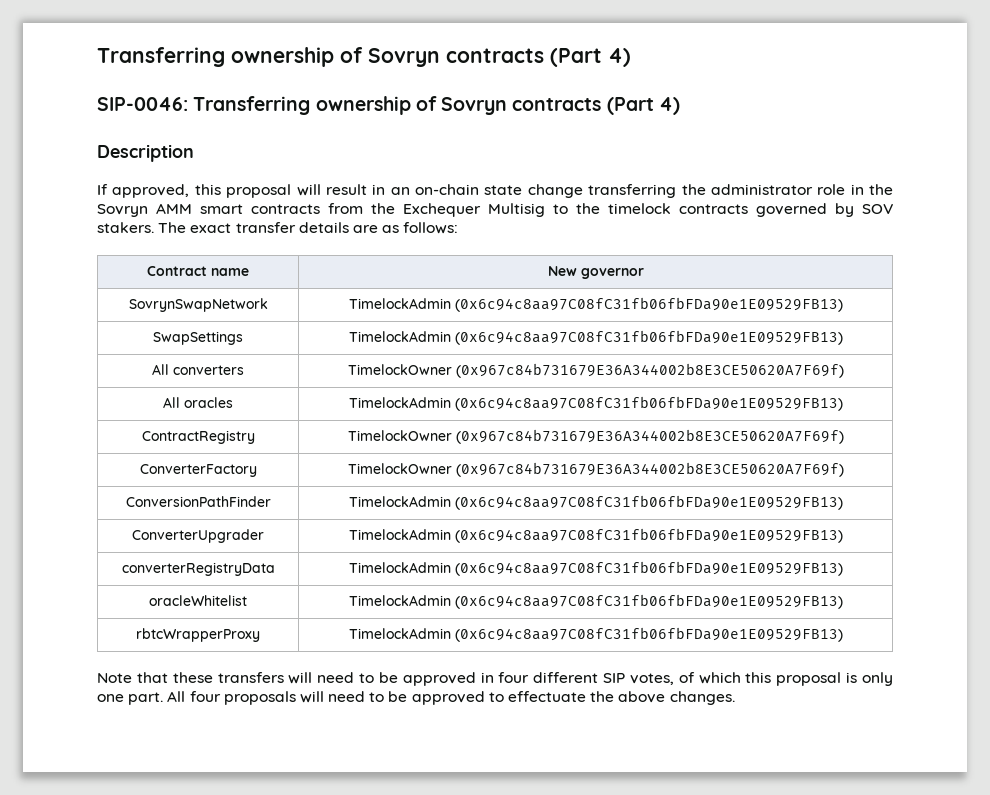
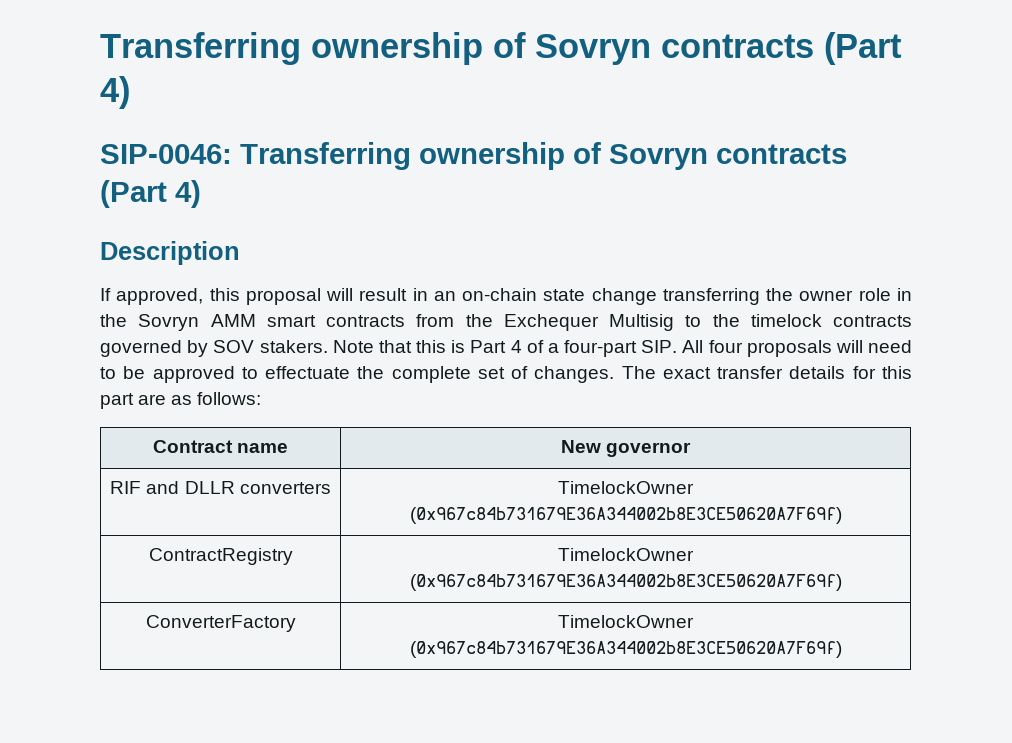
- If approved, this proposal will result in an on-chain state change transferring the administrator role in the Sovryn AMM smart contracts from the Exchequer Multisig to the timelock contracts governed by SOV stakers.
+ If approved, this proposal will result in an on-chain state change transferring the owner role in the Sovryn AMM smart contracts from the Exchequer Multisig to the timelock contracts governed by SOV stakers.
- The exact transfer details are as follows:
+ Note that this is Part 4 of a four-part SIP. All four proposals will need to be approved to effectuate the complete set of changes. The exact transfer details for this part are as follows:
  Contract name | New governor
- SovrynSwapNetwork | TimelockAdmin (0x6c94c8aa97C08fC31fb06fbFDa90e1E09529FB13)
- SwapSettings | TimelockAdmin (0x6c94c8aa97C08fC31fb06fbFDa90e1E09529FB13)
- All converters | TimelockOwner (0x967c84b731679E36A344002b8E3CE50620A7F69f)
- All oracles | TimelockAdmin (0x6c94c8aa97C08fC31fb06fbFDa90e1E09529FB13)
+ RIF and DLLR converters | TimelockOwner (0x967c84b731679E36A344002b8E3CE50620A7F69f)
  ContractRegistry | TimelockOwner (0x967c84b731679E36A344002b8E3CE50620A7F69f)
  ConverterFactory | TimelockOwner (0x967c84b731679E36A344002b8E3CE50620A7F69f)
- ConversionPathFinder | TimelockAdmin (0x6c94c8aa97C08fC31fb06fbFDa90e1E09529FB13)
- ConverterUpgrader | TimelockAdmin (0x6c94c8aa97C08fC31fb06fbFDa90e1E09529FB13)
- converterRegistryData | TimelockAdmin (0x6c94c8aa97C08fC31fb06fbFDa90e1E09529FB13)
- oracleWhitelist | TimelockAdmin (0x6c94c8aa97C08fC31fb06fbFDa90e1E09529FB13)
- rbtcWrapperProxy | TimelockAdmin (0x6c94c8aa97C08fC31fb06fbFDa90e1E09529FB13)
- Note that these transfers will need to be approved in four different SIP votes, of which this proposal is only one part. All four proposals will need to be approved to effectuate the above changes.

